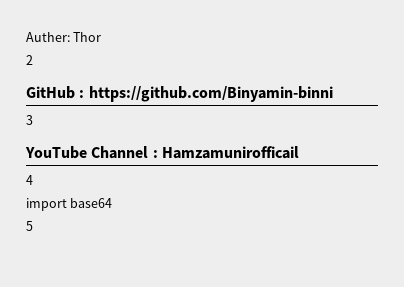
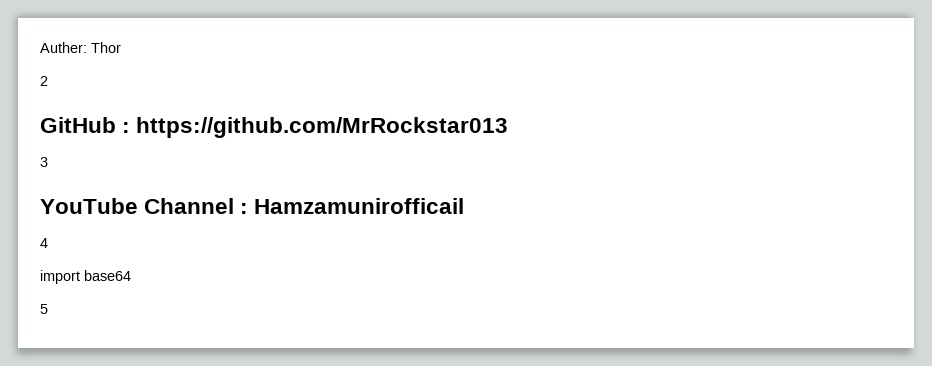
- GitHub : https://github.com/Binyamin-binni
+ GitHub : https://github.com/MrRockstar013

